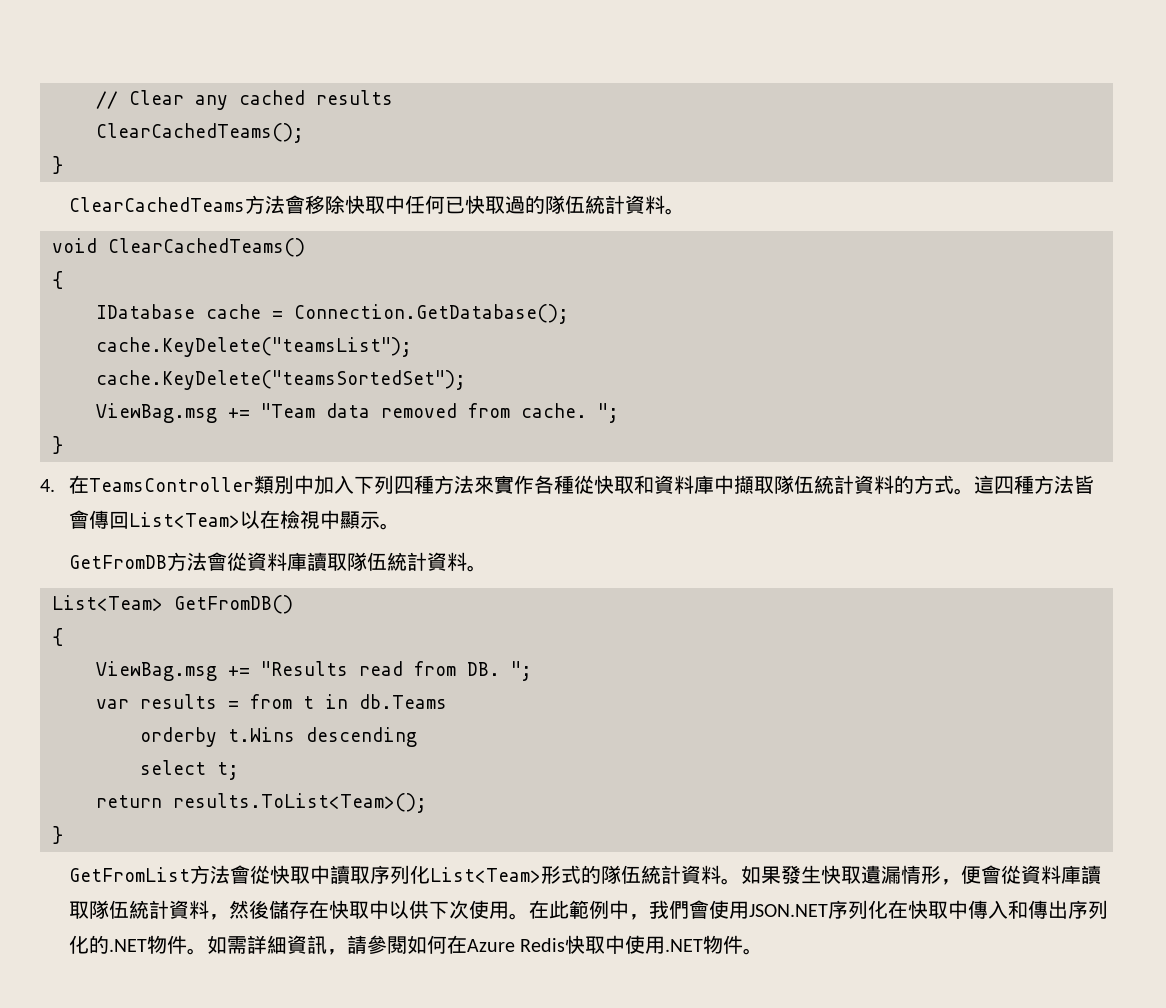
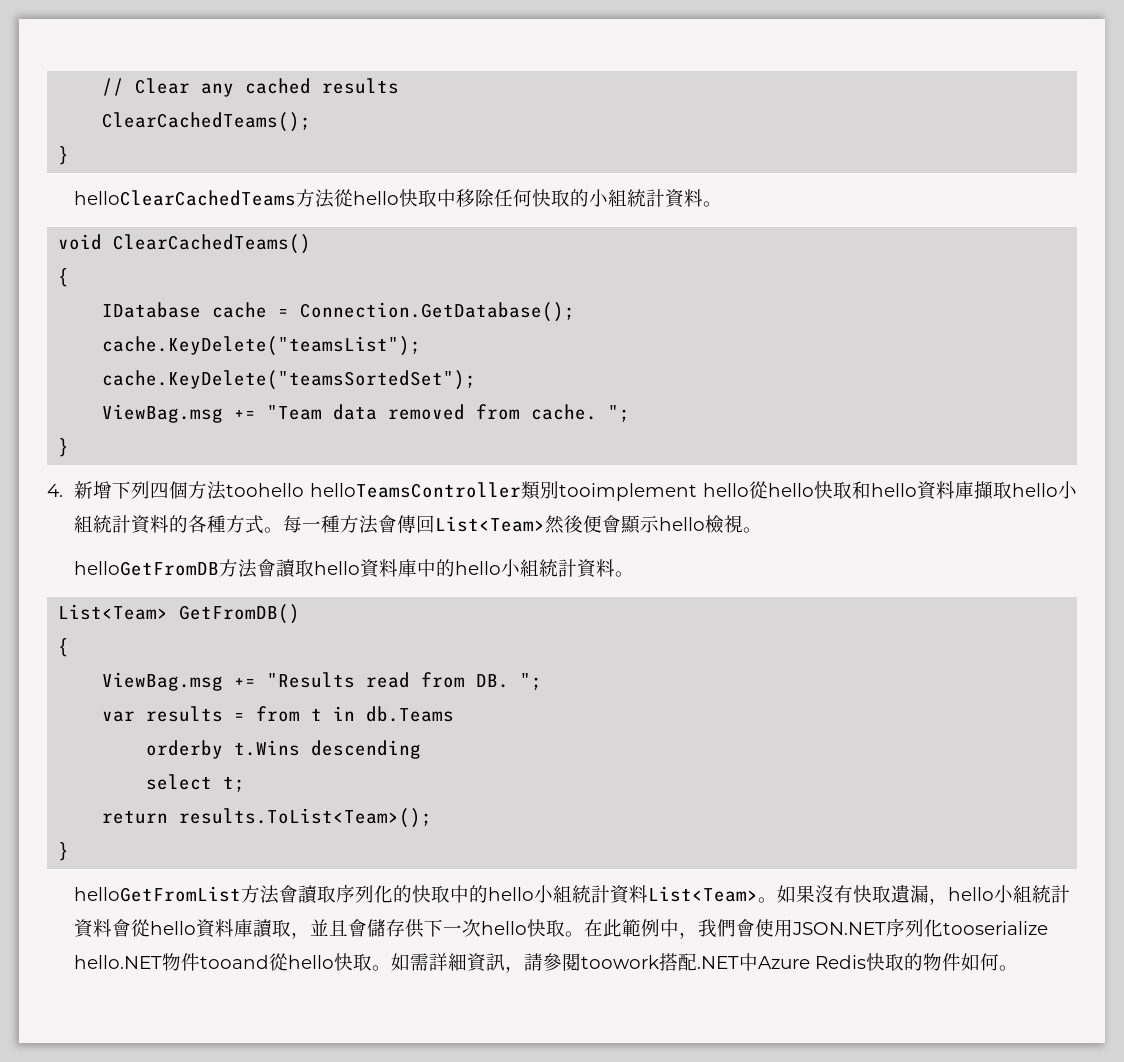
- ClearCachedTeams方法會移除快取中任何已快取過的隊伍統計資料。
+ helloClearCachedTeams方法從hello快取中移除任何快取的小組統計資料。
- 4.在TeamsController類別中加入下列四種方法來實作各種從快取和資料庫中擷取隊伍統計資料的方式。這四種方法皆會傳回List<Team>以在檢視中顯示。
- GetFromDB方法會從資料庫讀取隊伍統計資料。
+ 4.新增下列四個方法toohello helloTeamsController類別tooimplement hello從hello快取和hello資料庫擷取hello小組統計資料的各種方式。每一種方法會傳回List<Team>然後便會顯示hello檢視。
+ helloGetFromDB方法會讀取hello資料庫中的hello小組統計資料。
- GetFromList方法會從快取中讀取序列化List<Team>形式的隊伍統計資料。如果發生快取遺漏情形，便會從資料庫讀取隊伍統計資料，然後儲存在快取中以供下次使用。
+ helloGetFromList方法會讀取序列化的快取中的hello小組統計資料List<Team>。如果沒有快取遺漏，hello小組統計資料會從hello資料庫讀取，並且會儲存供下一次hello快取。
- 在此範例中，我們會使用JSON.NET序列化在快取中傳入和傳出序列化的.NET物件。
+ 在此範例中，我們會使用JSON.NET序列化tooserialize hello.NET物件tooand從hello快取。
- 如需詳細資訊，請參閱如何在Azure Redis快取中使用.NET物件。
+ 如需詳細資訊，請參閱toowork搭配.NET中Azure Redis快取的物件如何。

